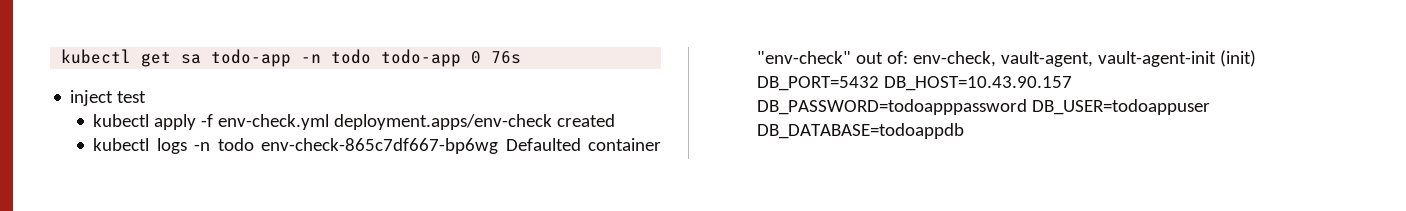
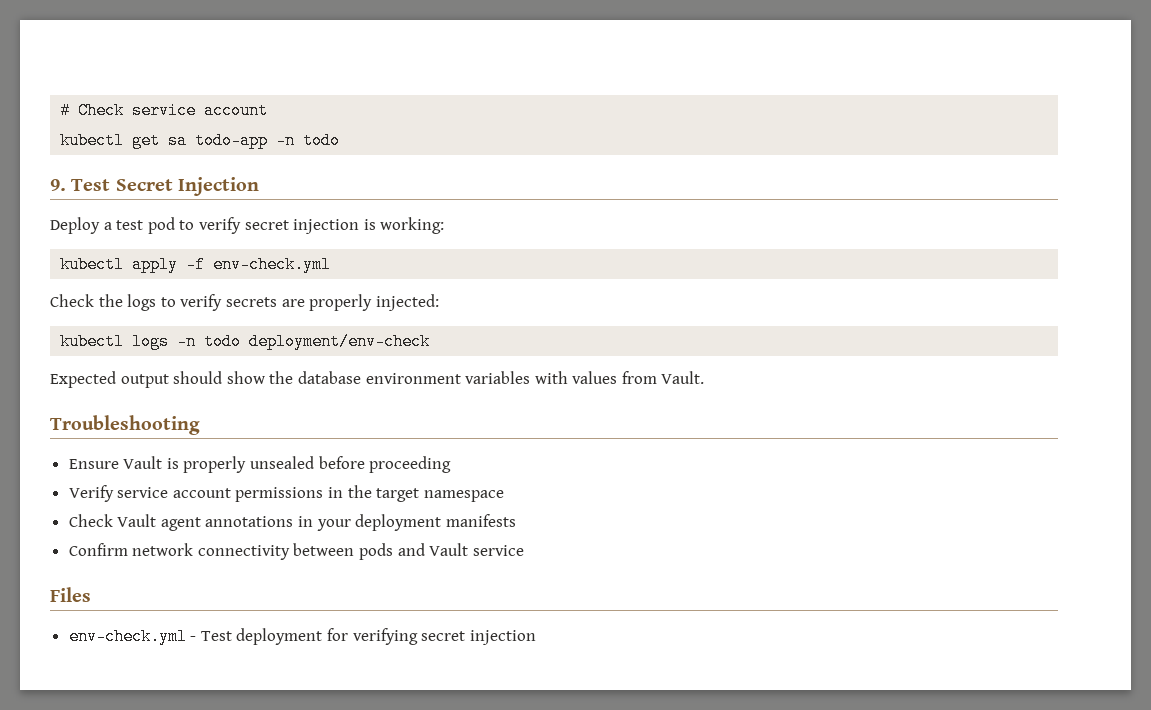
+ # Check service account
- kubectl get sa todo-app -n todo todo-app 0 76s
- inject test
- kubectl apply -f env-check.yml deployment.apps/env-check created
- kubectl logs -n todo env-check-865c7df667-bp6wg Defaulted container "env-check" out of: env-check, vault-agent, vault-agent-init (init) DB_PORT=5432 DB_HOST=10.43.90.157 DB_PASSWORD=todoapppassword DB_USER=todoappuser DB_DATABASE=todoappdb
+ kubectl get sa todo-app -n todo
+ 9. Test Secret Injection
+ Deploy a test pod to verify secret injection is working:
+ kubectl apply -f env-check.yml
+ Check the logs to verify secrets are properly injected:
+ kubectl logs -n todo deployment/env-check
+ Expected output should show the database environment variables with values from Vault.
+ Troubleshooting
+ Ensure Vault is properly unsealed before proceeding
+ Verify service account permissions in the target namespace
+ Check Vault agent annotations in your deployment manifests
+ Confirm network connectivity between pods and Vault service
+ Files
+ env-check.yml - Test deployment for verifying secret injection

